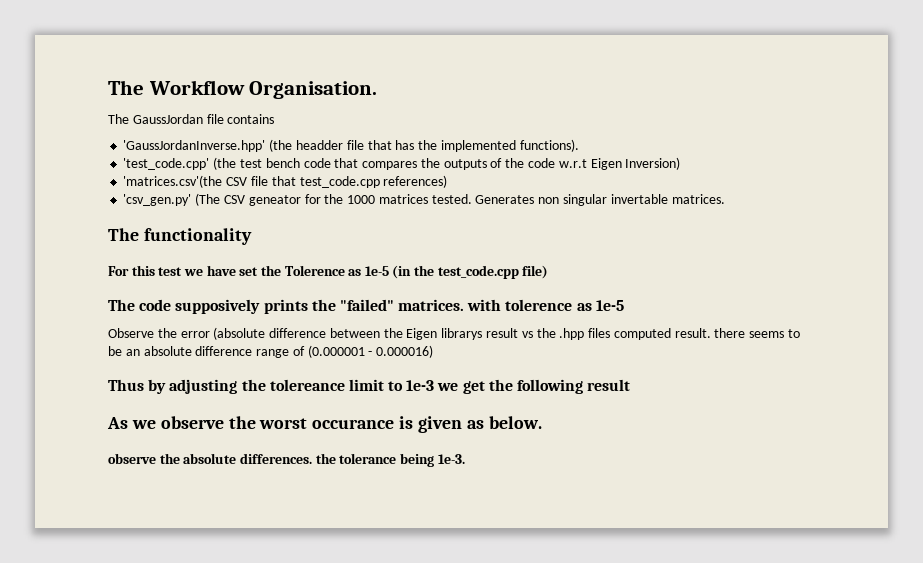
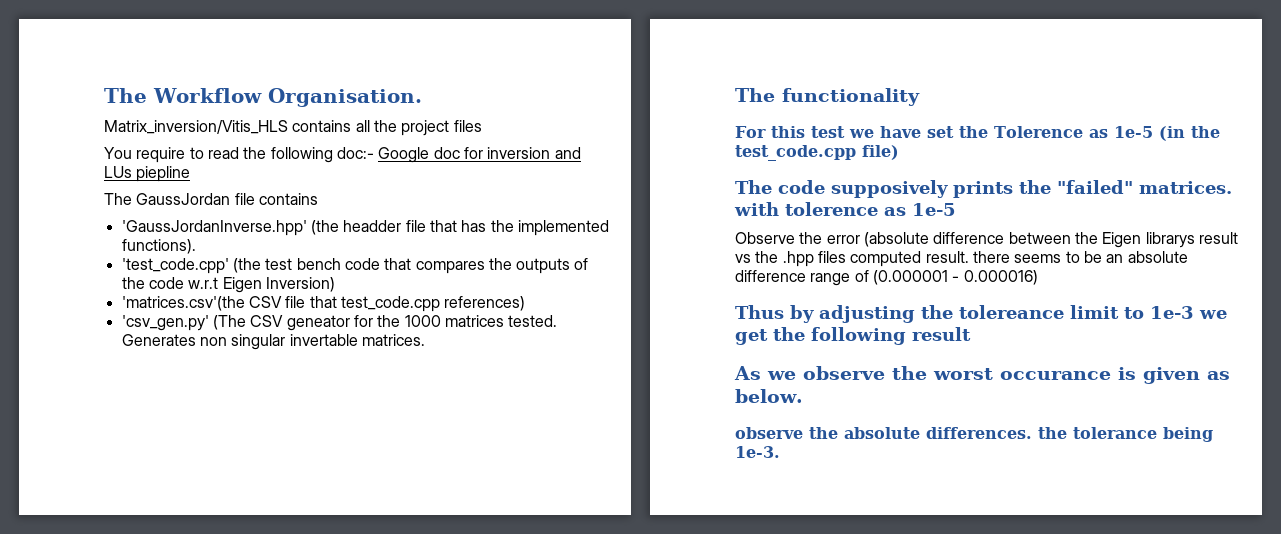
+ Matrix_inversion/Vitis_HLS contains all the project files
+ You require to read the following doc:- Google doc for inversion and LUs piepline

